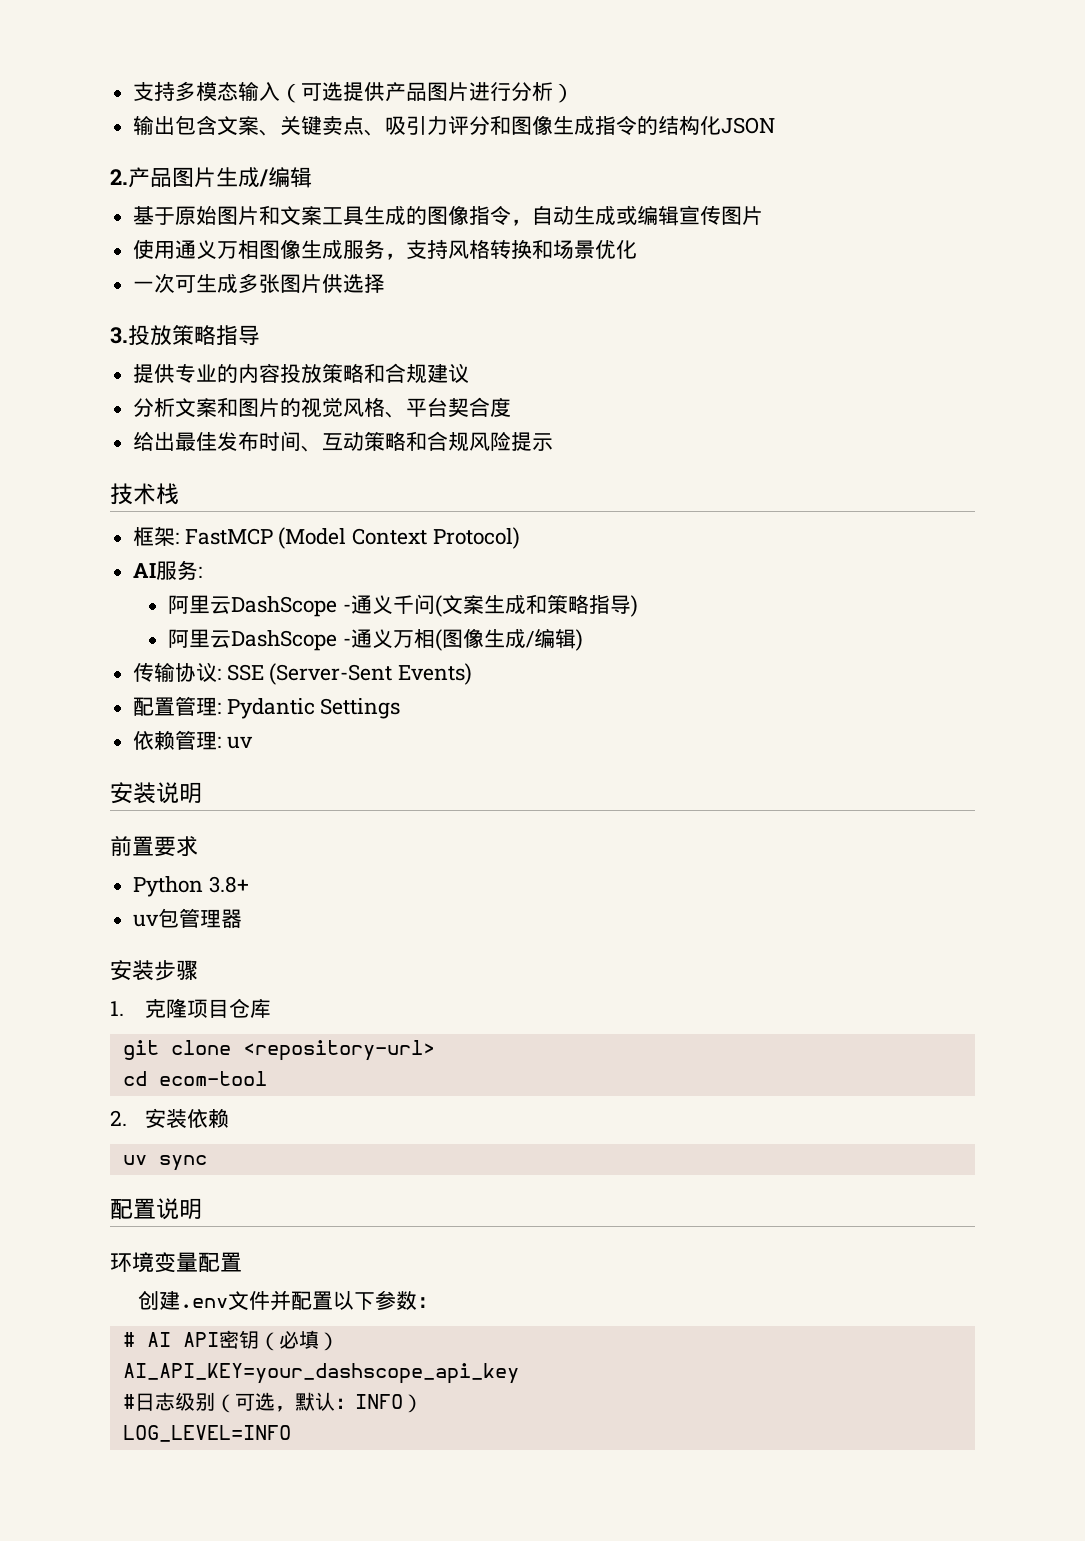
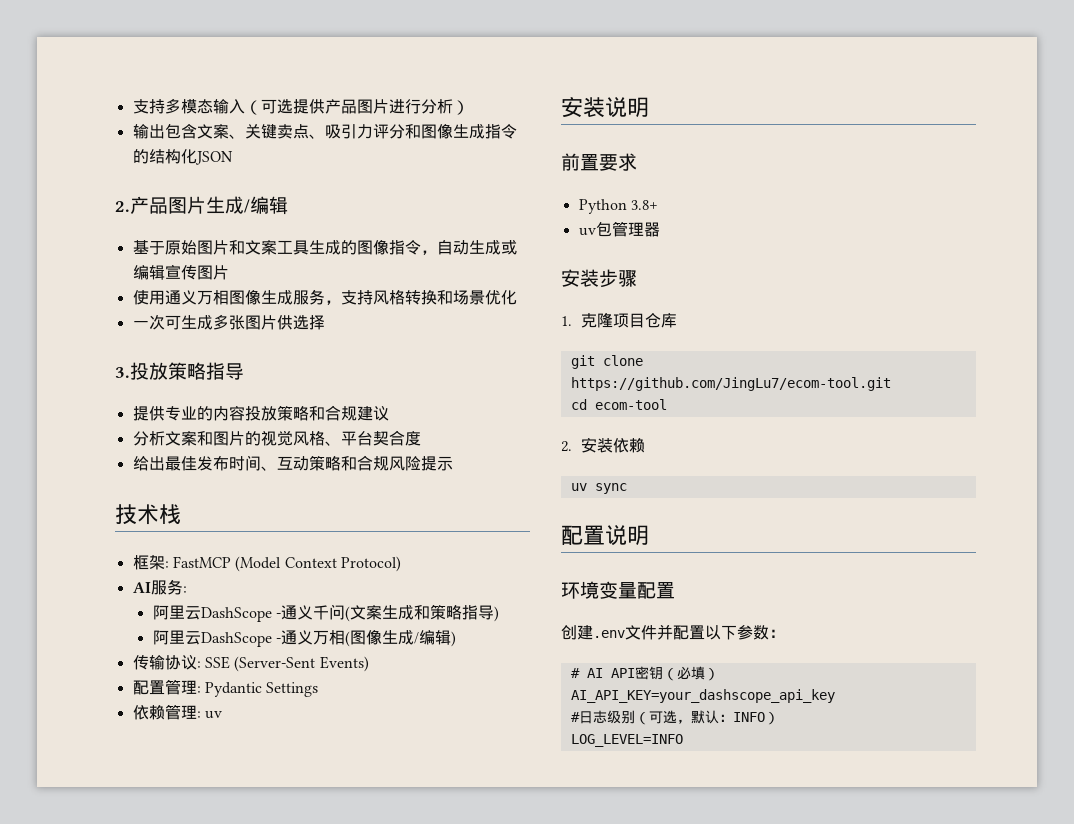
- git clone <repository-url>
+ git clone https://github.com/JingLu7/ecom-tool.git

